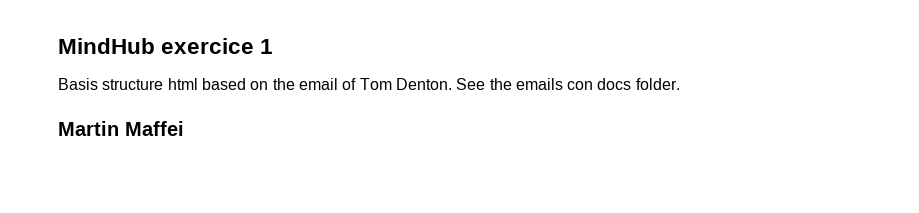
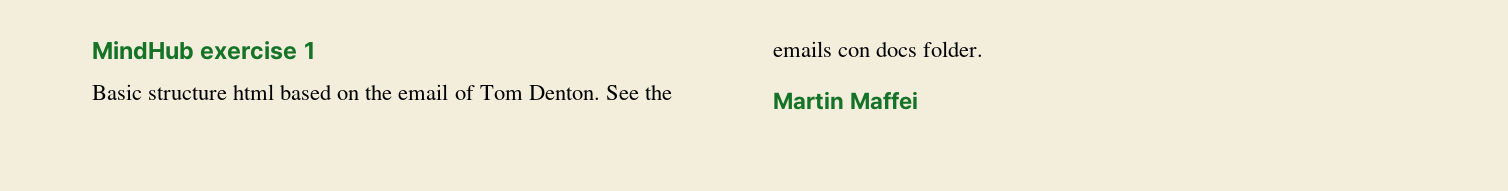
- MindHub exercice 1
+ MindHub exercise 1
- Basis structure html based on the email of Tom Denton.
+ Basic structure html based on the email of Tom Denton.

